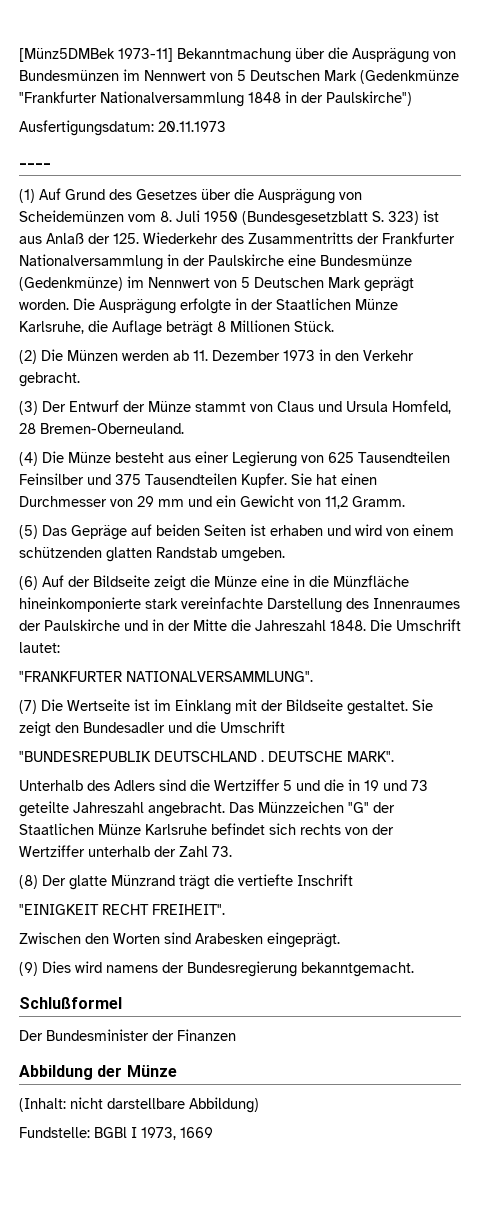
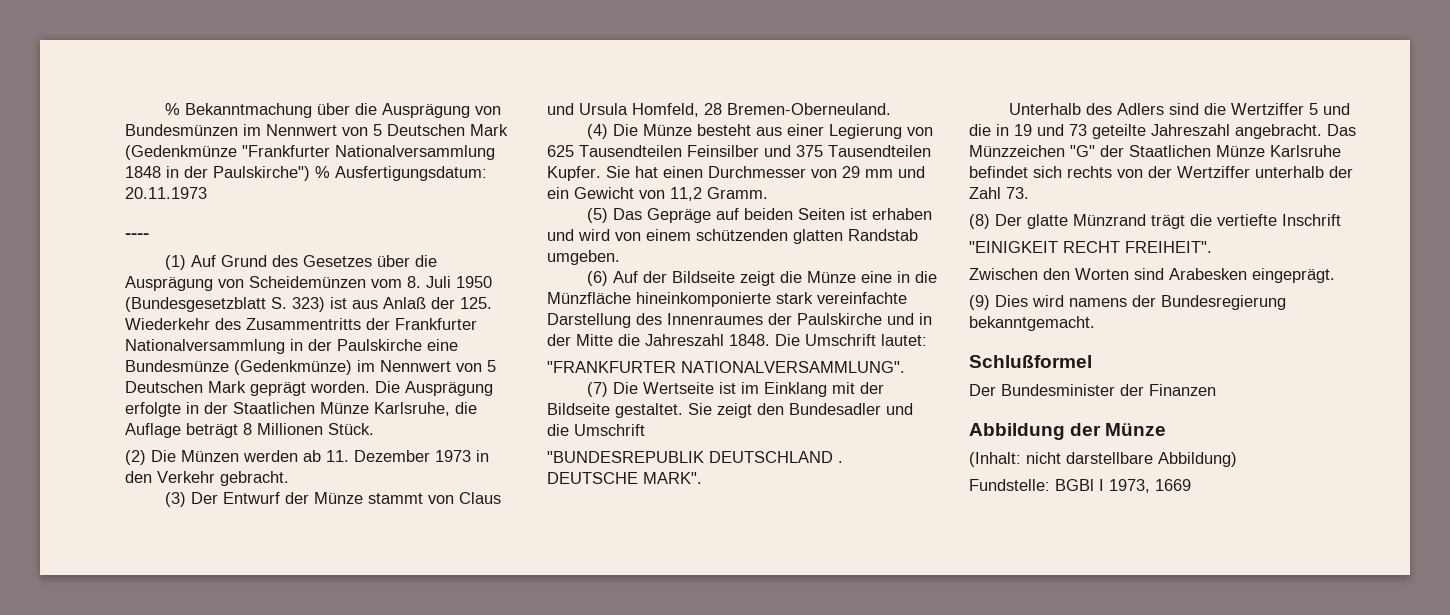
- [Münz5DMBek 1973-11] Bekanntmachung über die Ausprägung von Bundesmünzen im Nennwert von 5 Deutschen Mark (Gedenkmünze "Frankfurter Nationalversammlung 1848 in der Paulskirche")
- Ausfertigungsdatum: 20.11.1973
+ % Bekanntmachung über die Ausprägung von Bundesmünzen im Nennwert von 5 Deutschen Mark (Gedenkmünze "Frankfurter Nationalversammlung 1848 in der Paulskirche") % Ausfertigungsdatum: 20.11.1973

